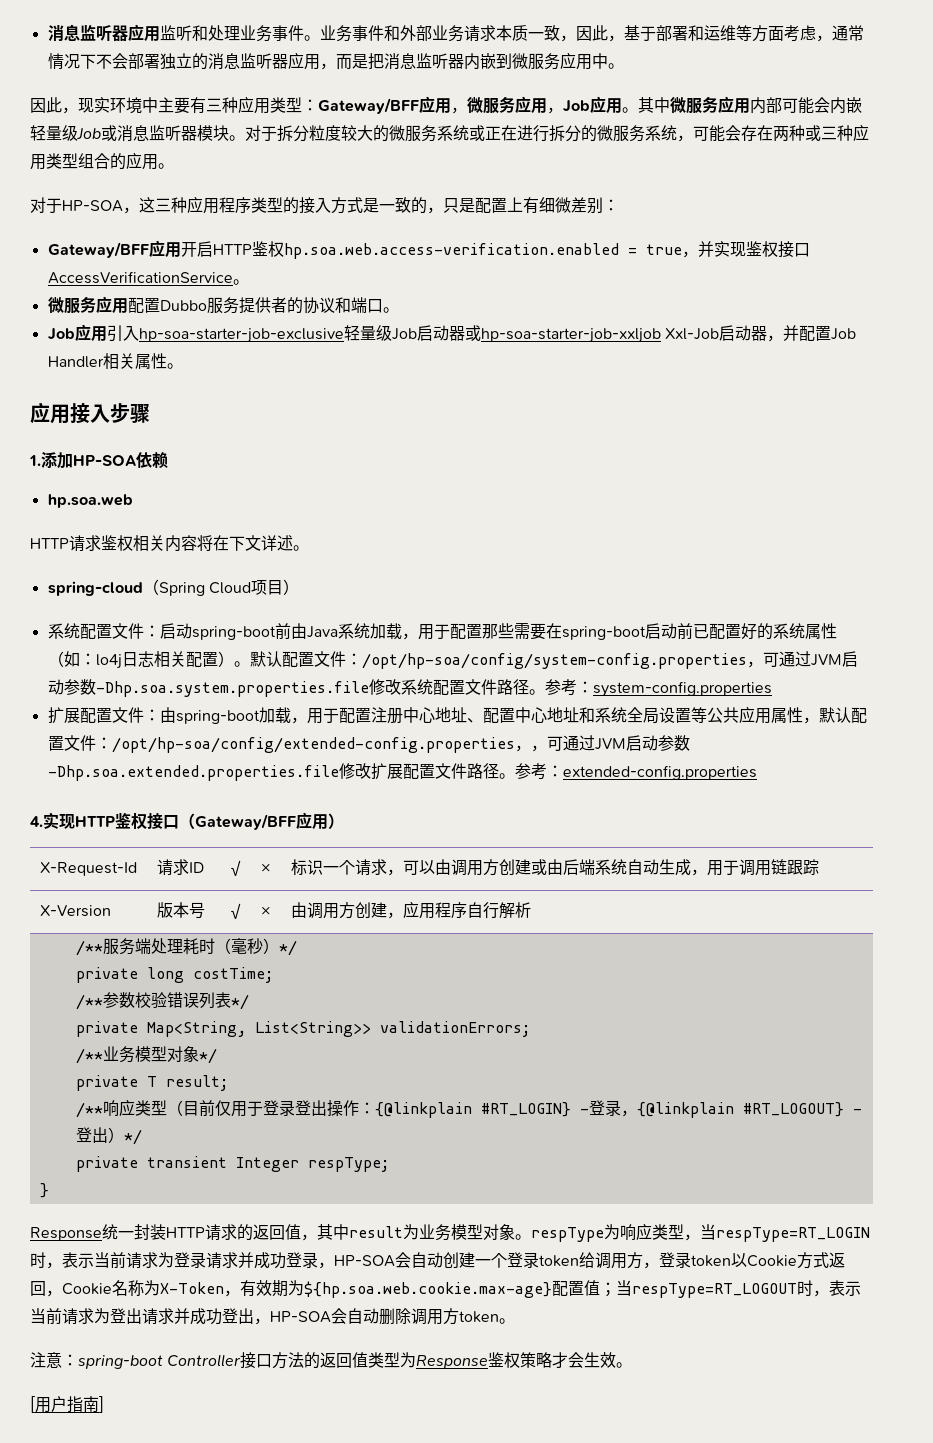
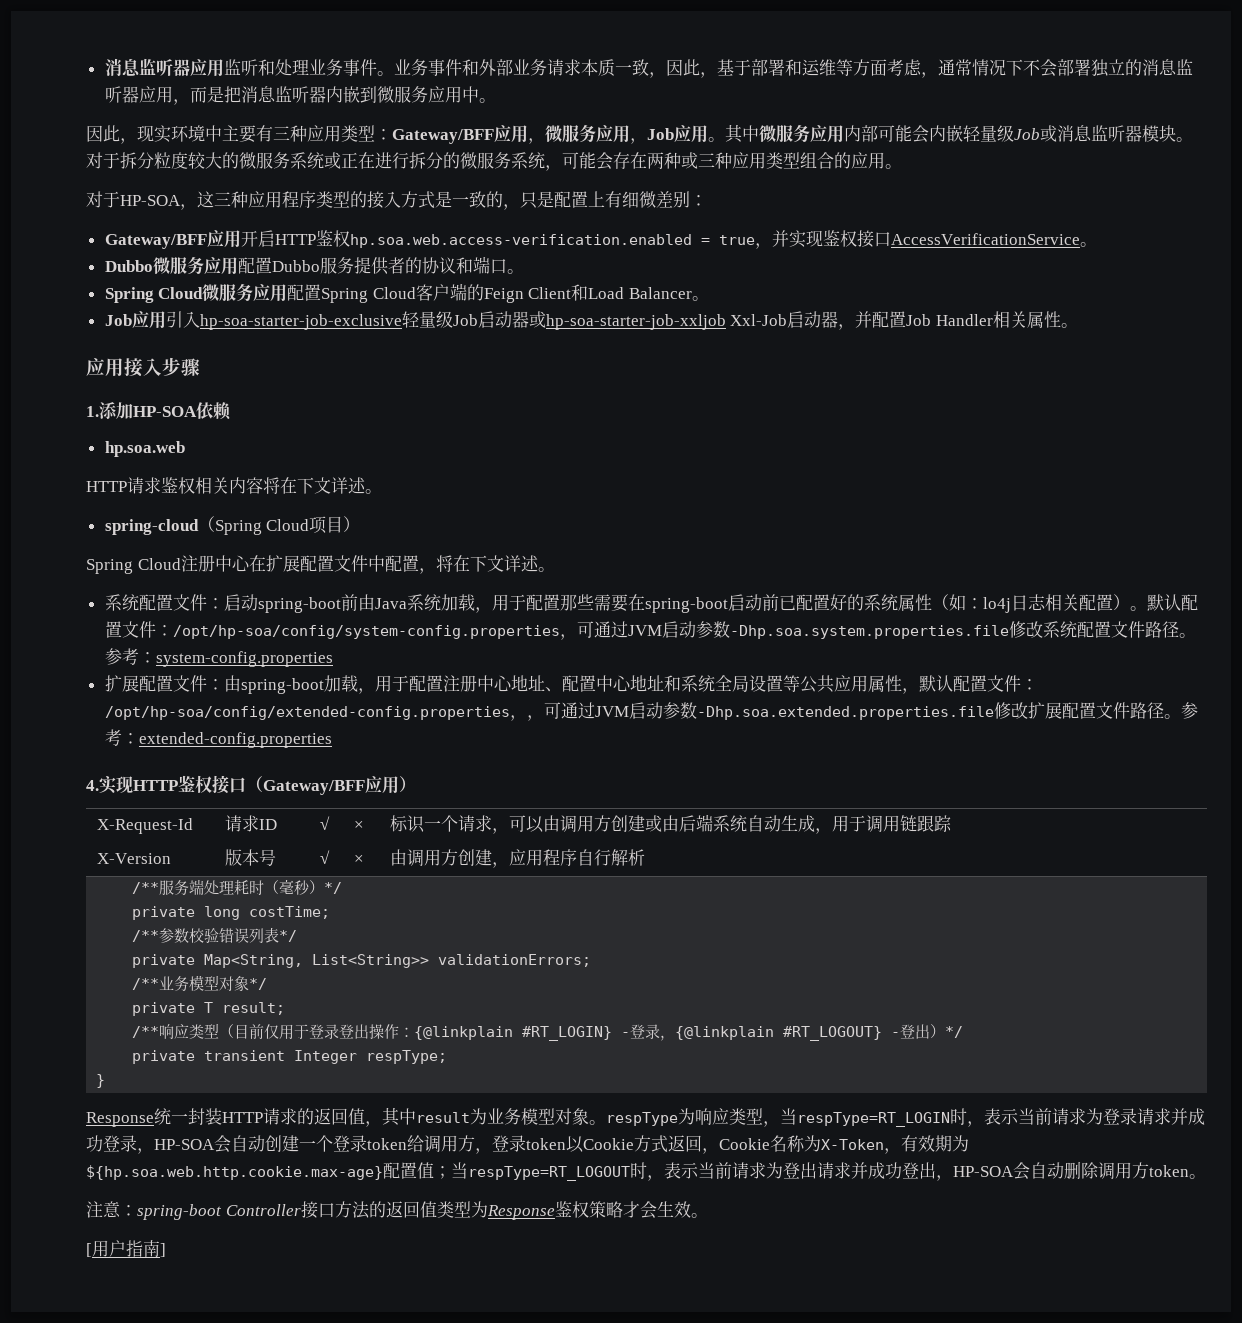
- 微服务应用配置Dubbo服务提供者的协议和端口。
+ Dubbo微服务应用配置Dubbo服务提供者的协议和端口。
+ Spring Cloud微服务应用配置Spring Cloud客户端的Feign Client和Load Balancer。
+ Spring Cloud注册中心在扩展配置文件中配置，将在下文详述。
- Response统一封装HTTP请求的返回值，其中result为业务模型对象。respType为响应类型，当respType=RT_LOGIN时，表示当前请求为登录请求并成功登录，HP-SOA会自动创建一个登录token给调用方，登录token以Cookie方式返回，Cookie名称为X-Token，有效期为${hp.soa.web.cookie.max-age}配置值；
+ Response统一封装HTTP请求的返回值，其中result为业务模型对象。respType为响应类型，当respType=RT_LOGIN时，表示当前请求为登录请求并成功登录，HP-SOA会自动创建一个登录token给调用方，登录token以Cookie方式返回，Cookie名称为X-Token，有效期为${hp.soa.web.http.cookie.max-age}配置值；

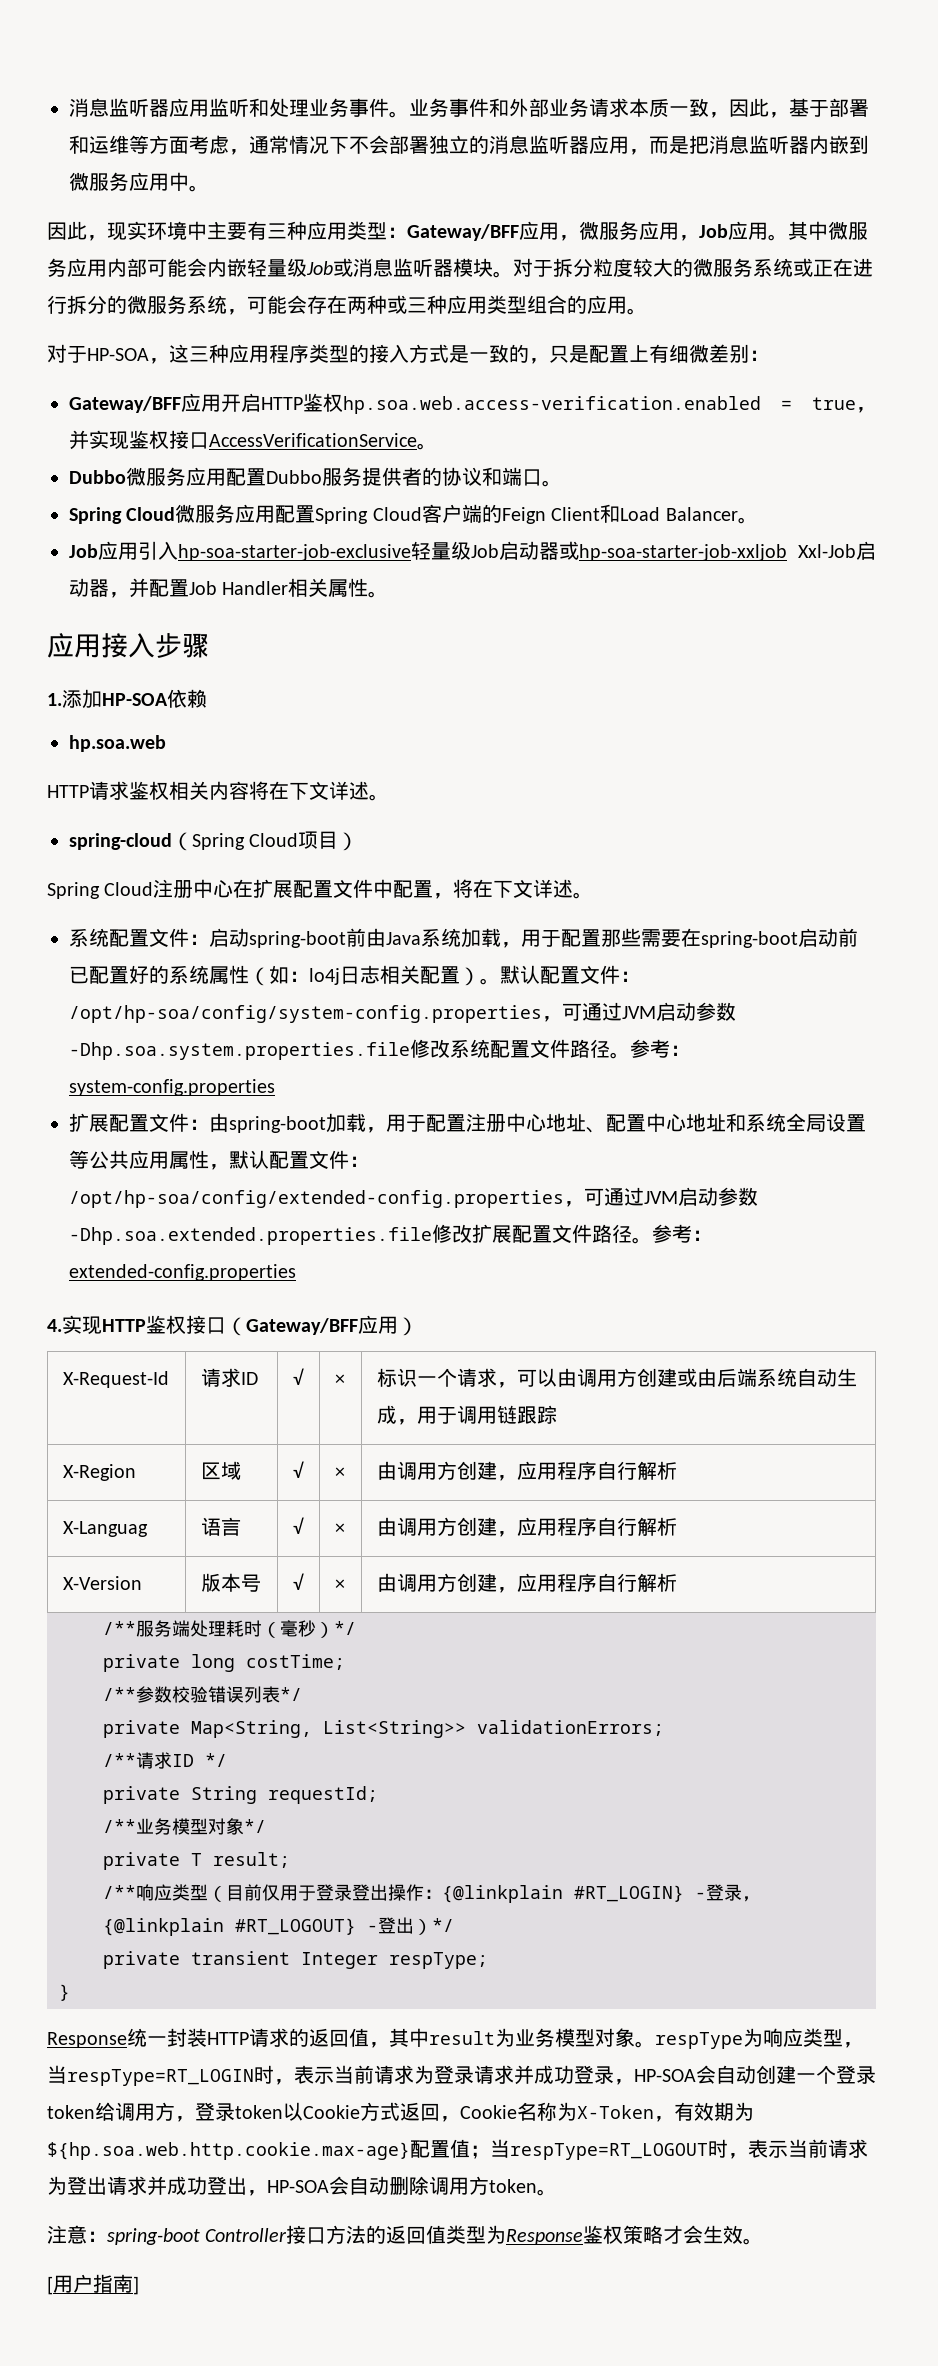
- 扩展配置文件：由spring-boot加载，用于配置注册中心地址、配置中心地址和系统全局设置等公共应用属性，默认配置文件：/opt/hp-soa/config/extended-config.properties，，可通过JVM启动参数-Dhp.soa.extended.properties.file修改扩展配置文件路径。
+ 扩展配置文件：由spring-boot加载，用于配置注册中心地址、配置中心地址和系统全局设置等公共应用属性，默认配置文件：/opt/hp-soa/config/extended-config.properties，可通过JVM启动参数-Dhp.soa.extended.properties.file修改扩展配置文件路径。
+ X-Region | 区域 | √ | × | 由调用方创建，应用程序自行解析
+ X-Languag | 语言 | √ | × | 由调用方创建，应用程序自行解析
+ /**请求ID */
+ private String requestId;

